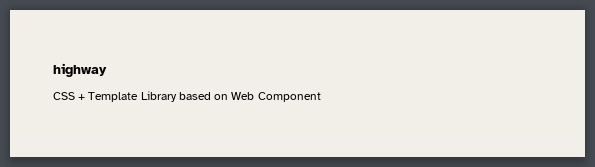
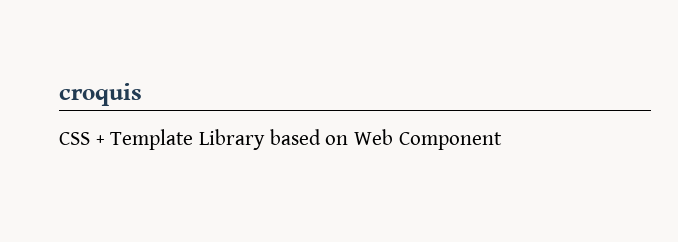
- highway
+ croquis

